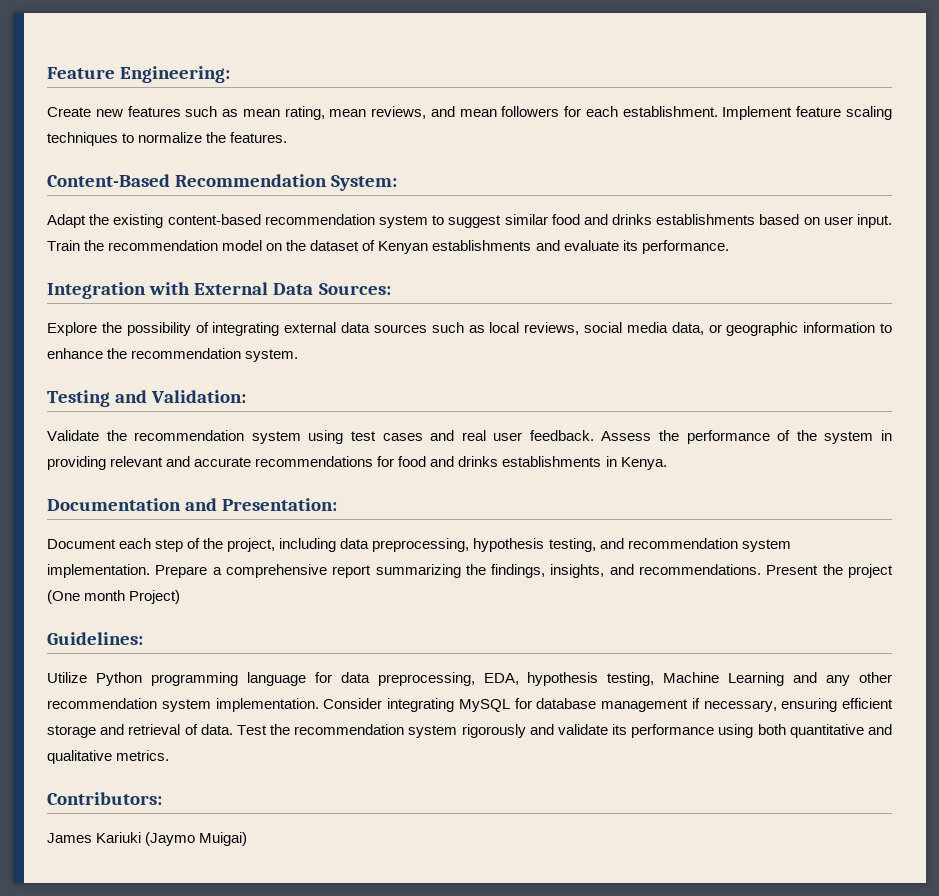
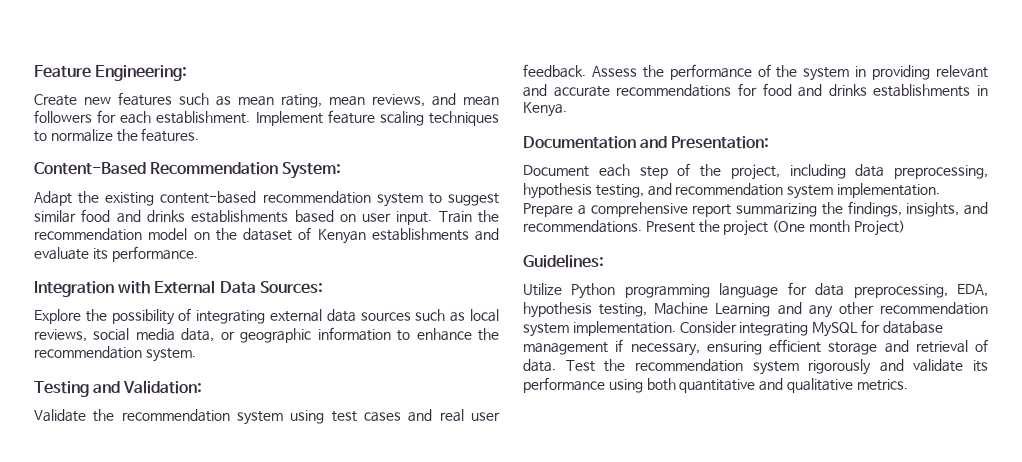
- Contributors:
- James Kariuki (Jaymo Muigai)

